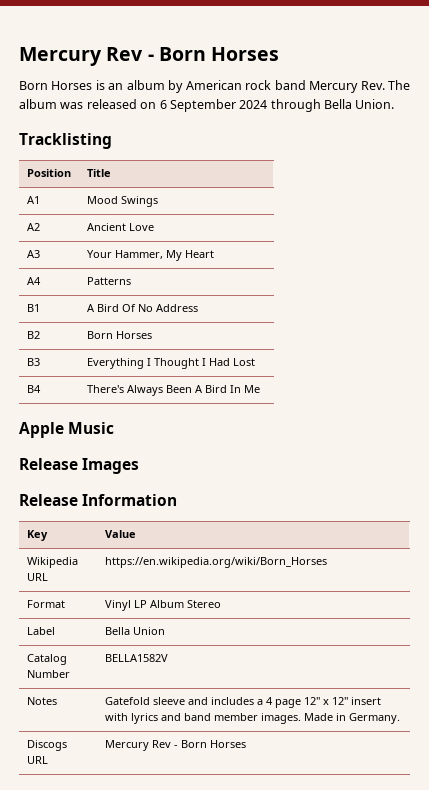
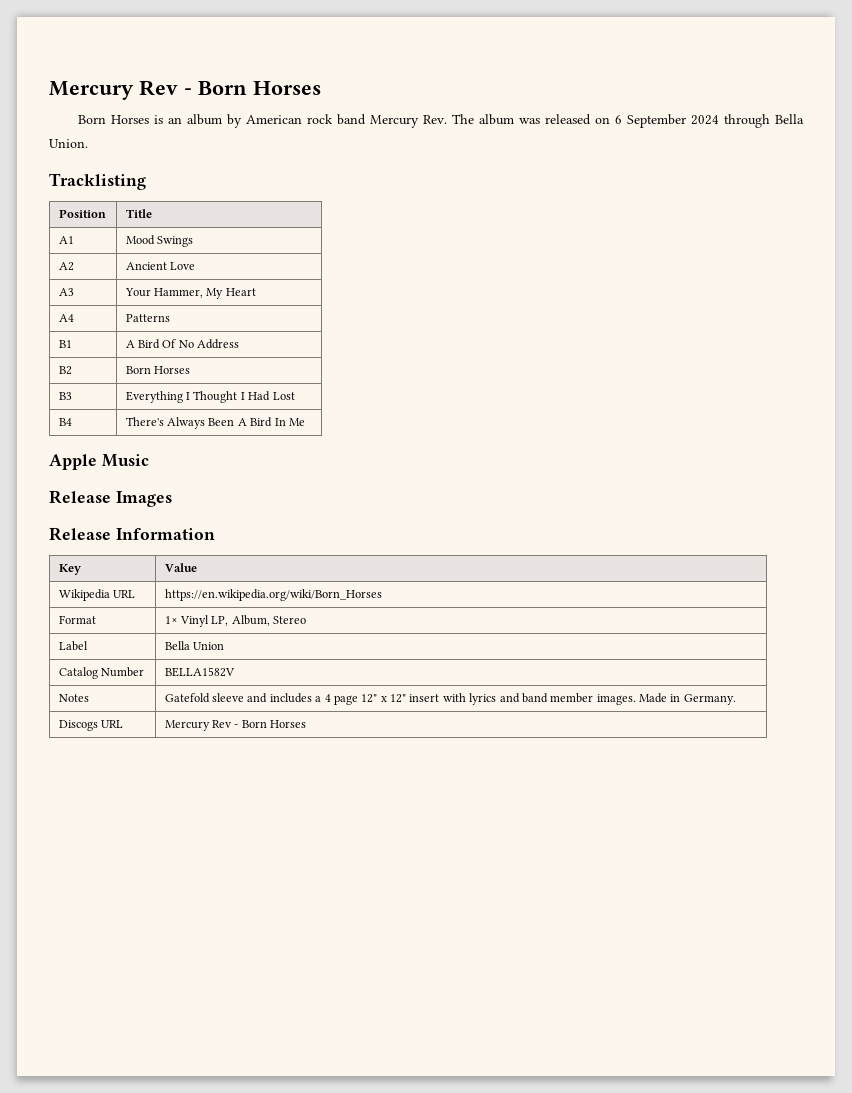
- Format | Vinyl LP Album Stereo
+ Format | 1× Vinyl LP, Album, Stereo

